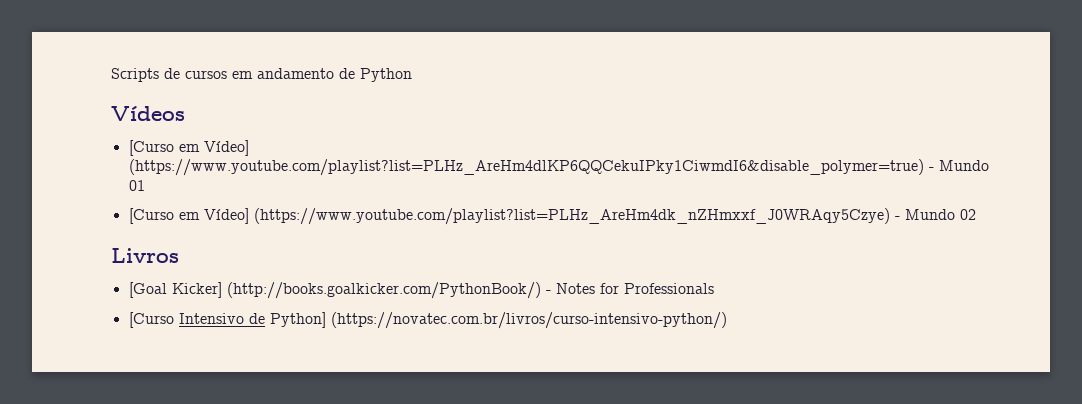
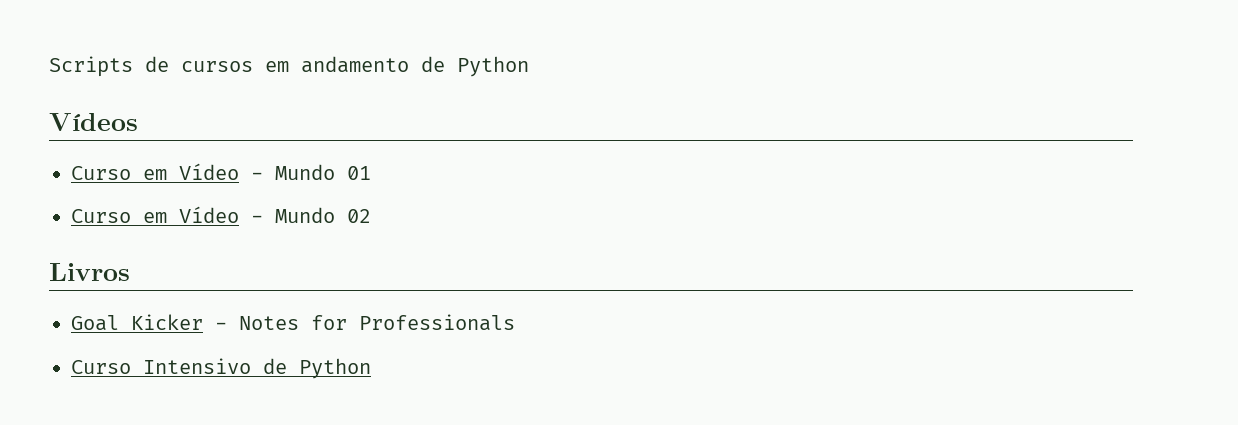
- [Curso em Vídeo] (https://www.youtube.com/playlist?list=PLHz_AreHm4dlKP6QQCekuIPky1CiwmdI6&disable_polymer=true) - Mundo 01
+ Curso em Vídeo - Mundo 01
- [Curso em Vídeo] (https://www.youtube.com/playlist?list=PLHz_AreHm4dk_nZHmxxf_J0WRAqy5Czye) - Mundo 02
+ Curso em Vídeo - Mundo 02
- [Goal Kicker] (http://books.goalkicker.com/PythonBook/) - Notes for Professionals
+ Goal Kicker - Notes for Professionals
- [Curso Intensivo de Python] (https://novatec.com.br/livros/curso-intensivo-python/)
+ Curso Intensivo de Python

